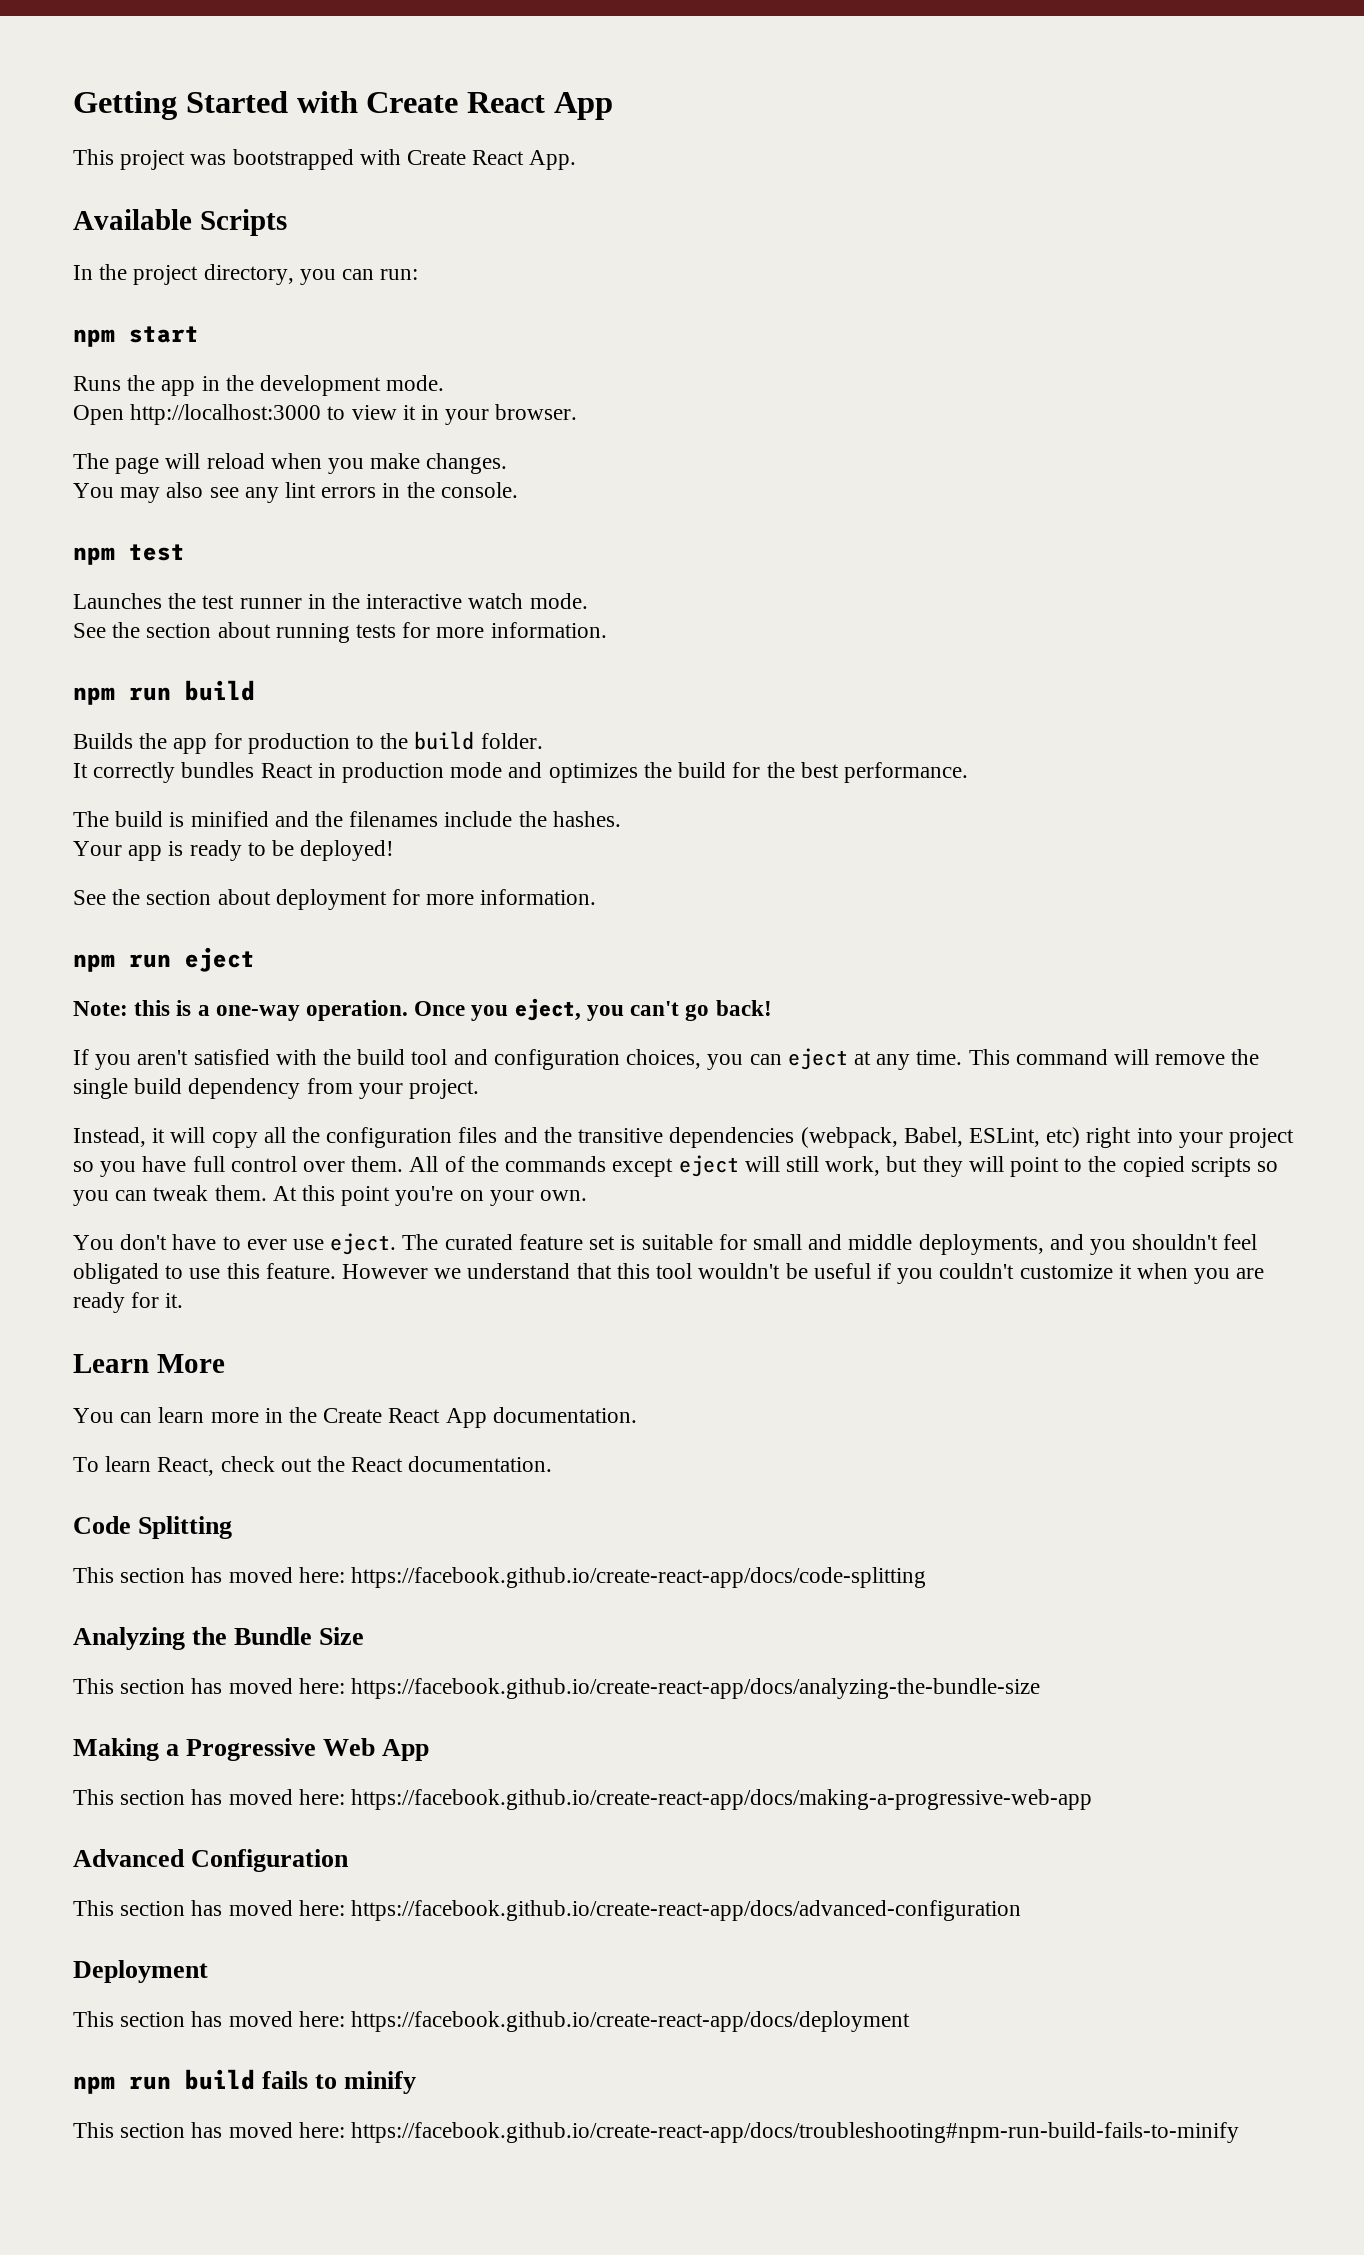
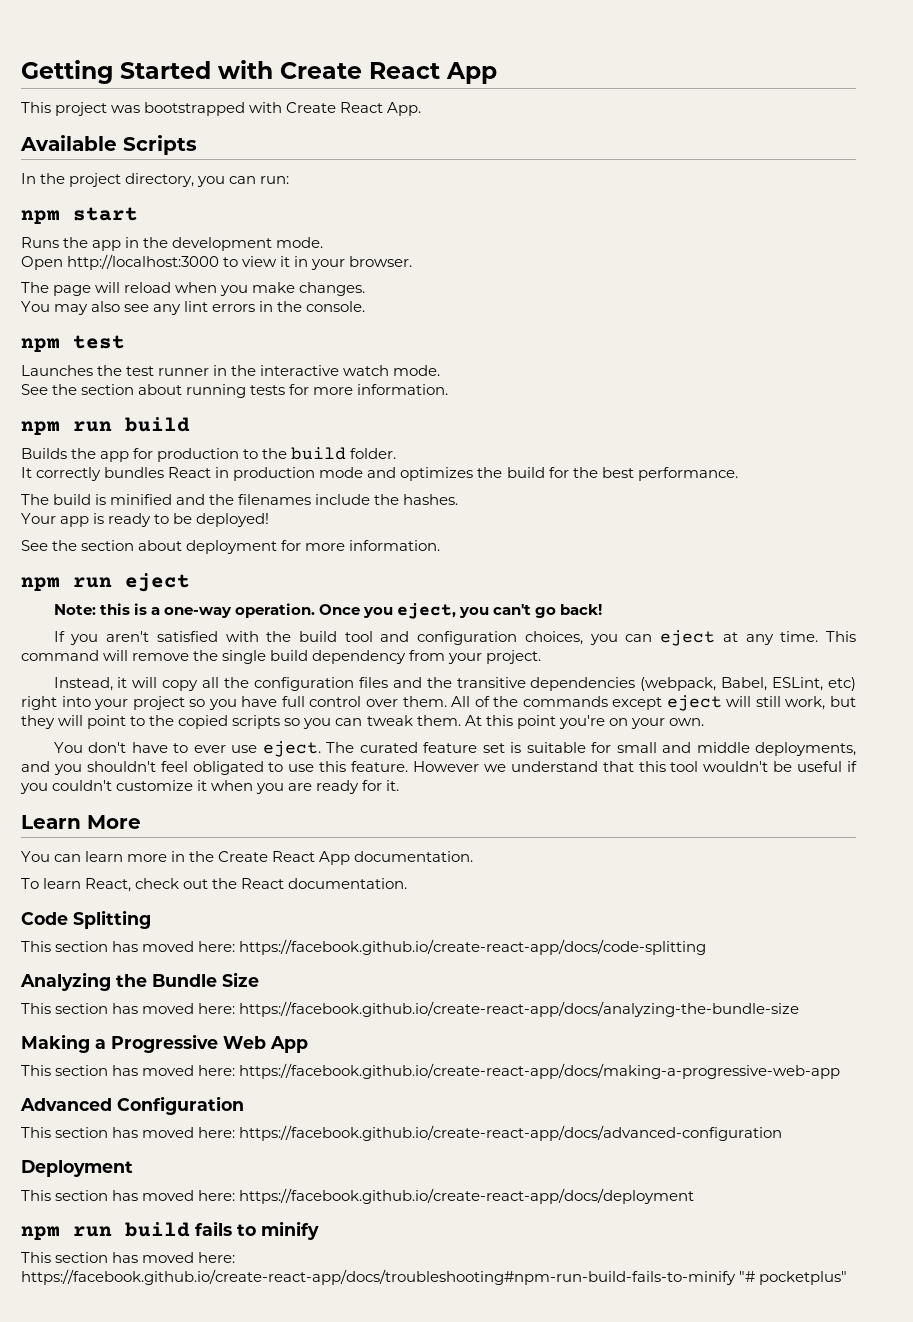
- This section has moved here: https://facebook.github.io/create-react-app/docs/troubleshooting#npm-run-build-fails-to-minify
+ This section has moved here: https://facebook.github.io/create-react-app/docs/troubleshooting#npm-run-build-fails-to-minify "# pocketplus"

